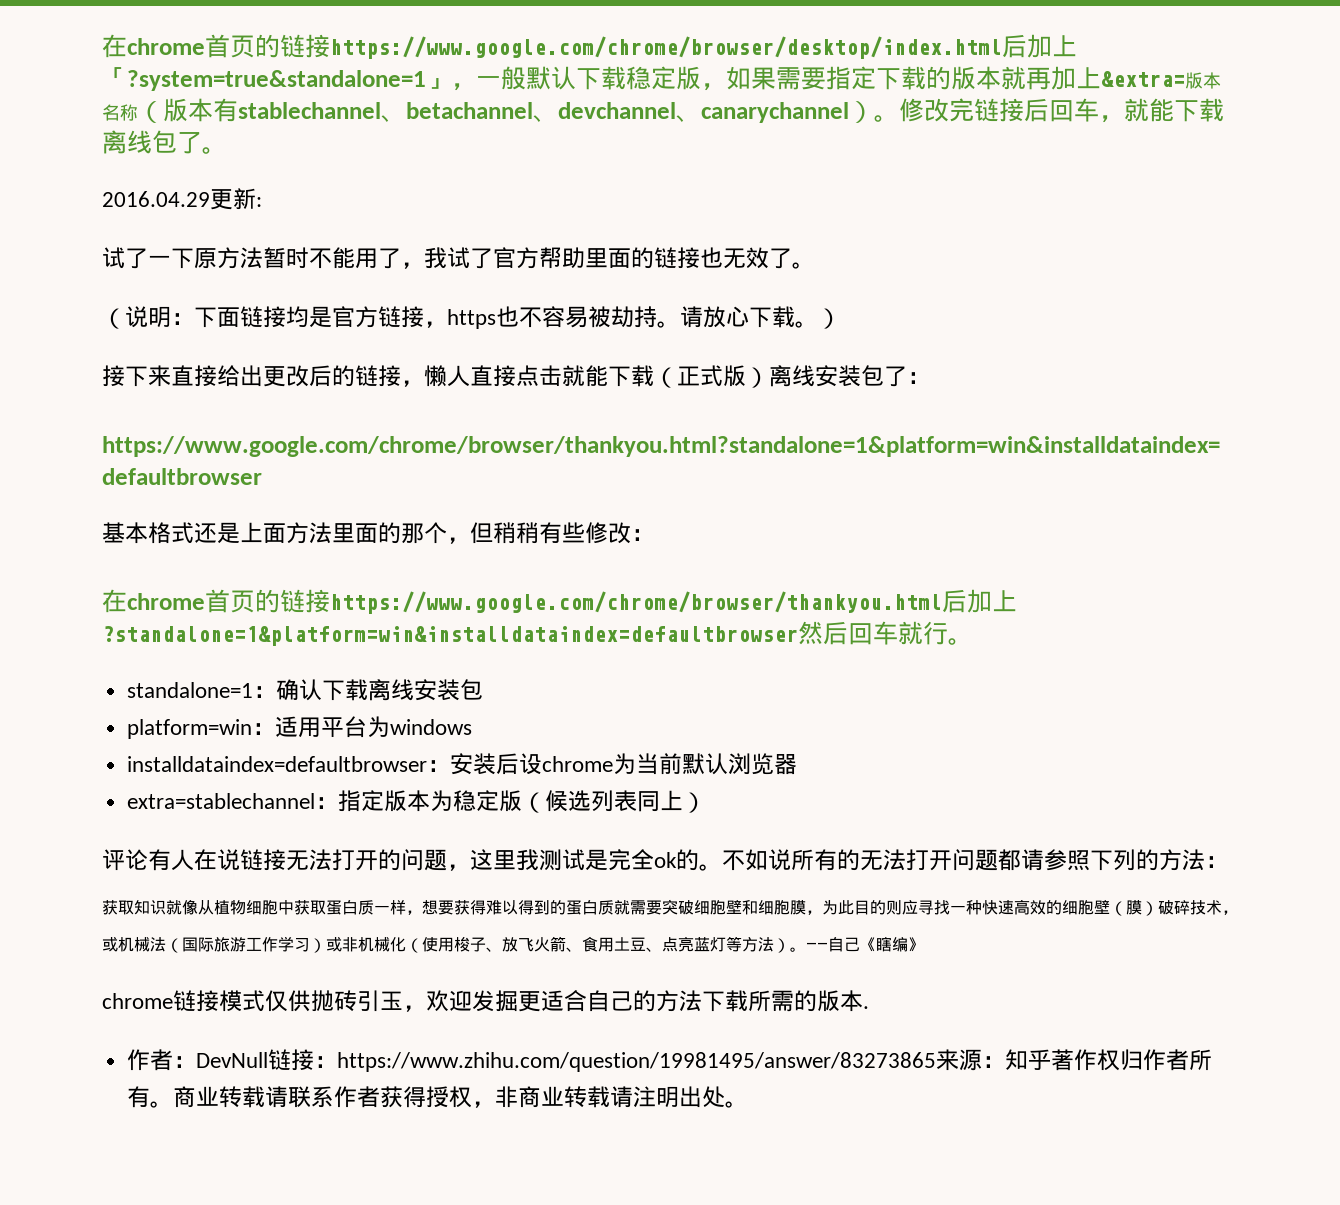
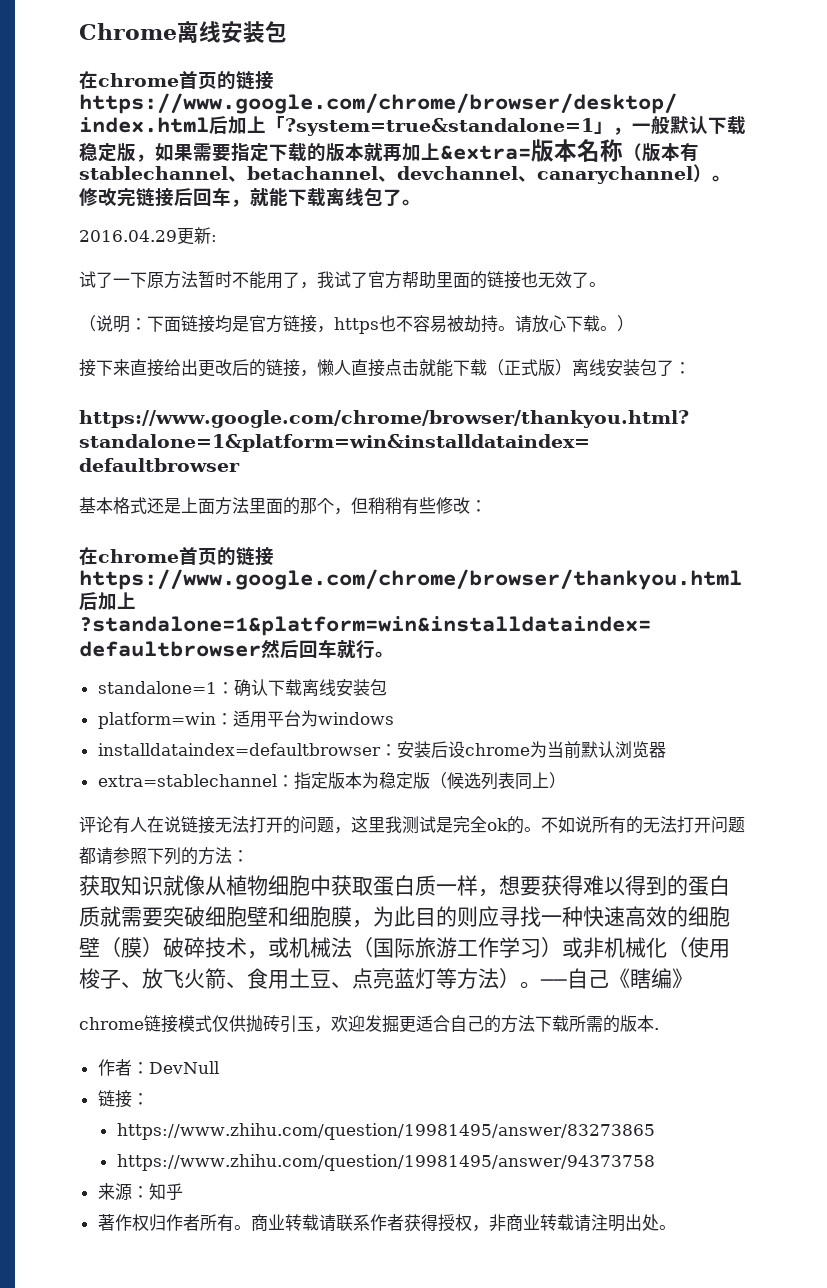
+ Chrome离线安装包
- 作者：DevNull链接：https://www.zhihu.com/question/19981495/answer/83273865来源：知乎著作权归作者所有。
+ 作者：DevNull
+ 链接：
+ https://www.zhihu.com/question/19981495/answer/83273865
+ https://www.zhihu.com/question/19981495/answer/94373758
+ 来源：知乎
+ 著作权归作者所有。

